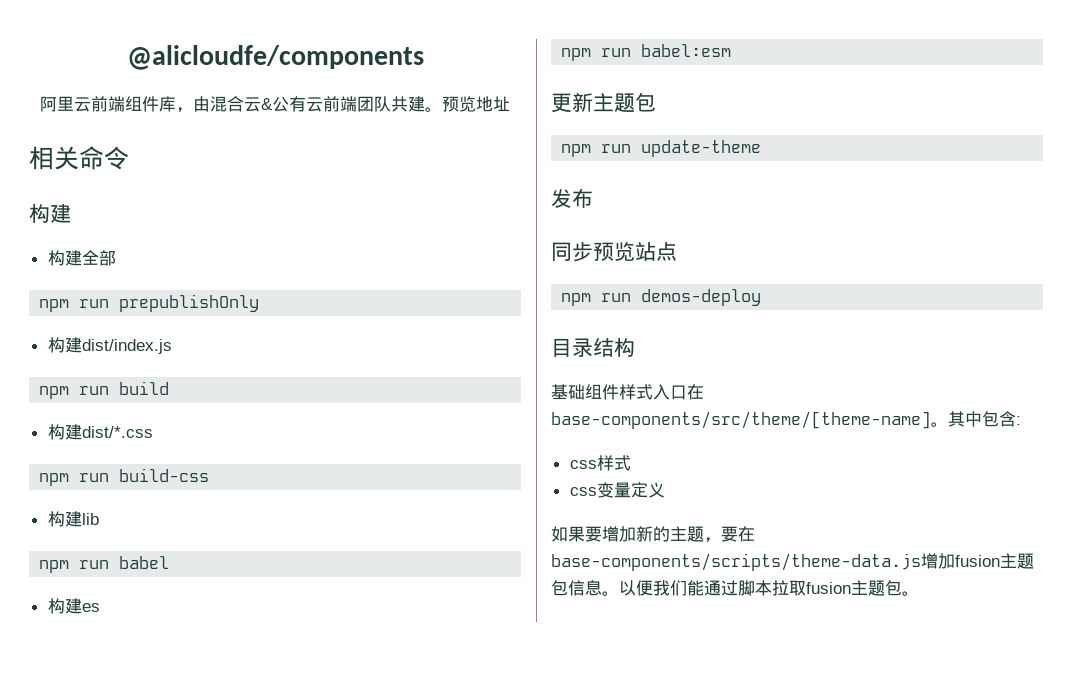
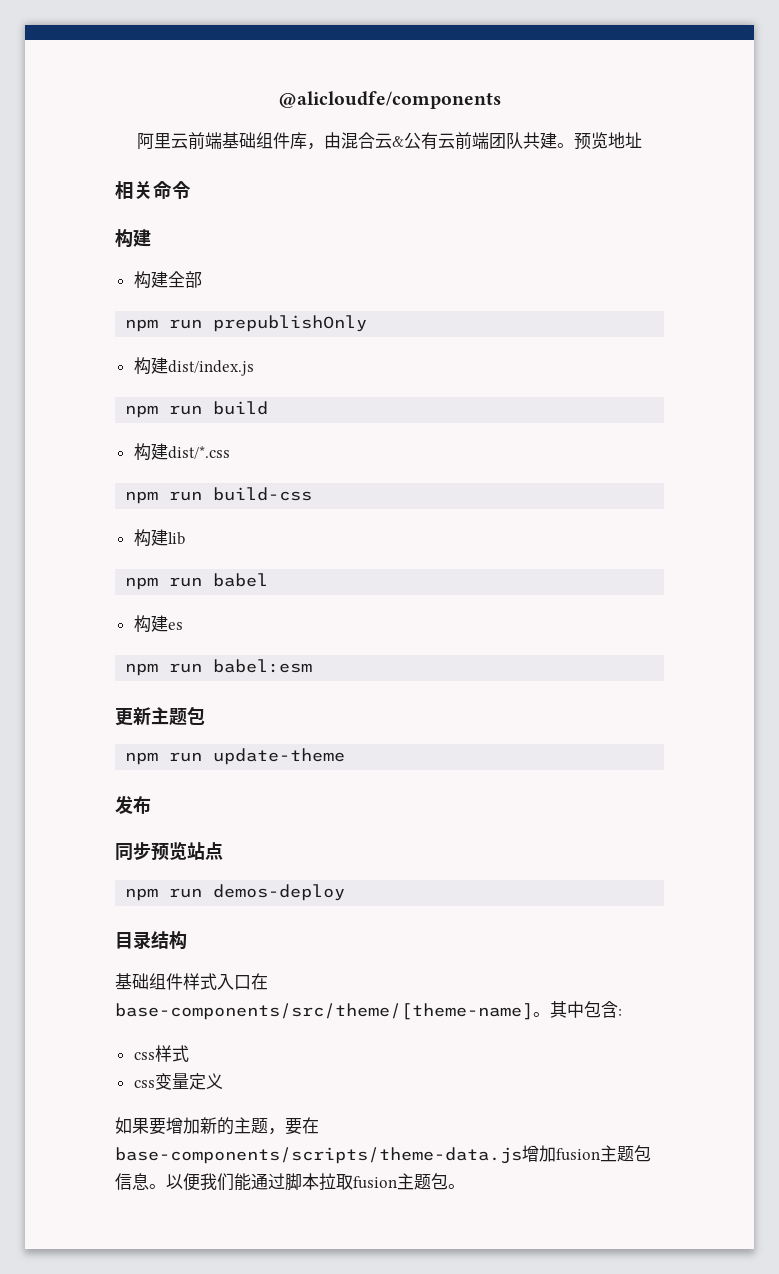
- 阿里云前端组件库，由混合云&公有云前端团队共建。
+ 阿里云前端基础组件库，由混合云&公有云前端团队共建。

